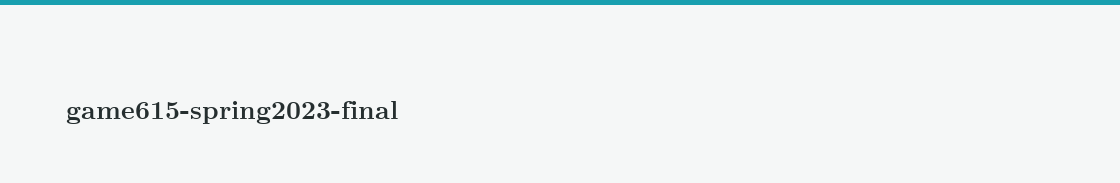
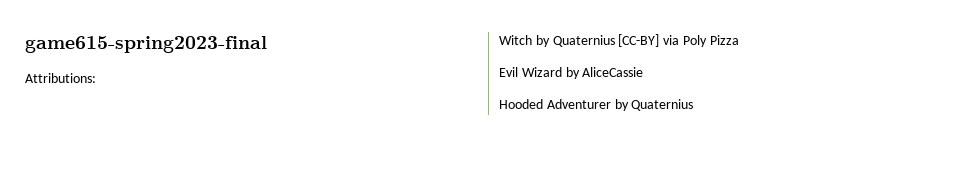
+ Attributions:
+ Witch by Quaternius [CC-BY] via Poly Pizza
+ Evil Wizard by AliceCassie
+ Hooded Adventurer by Quaternius

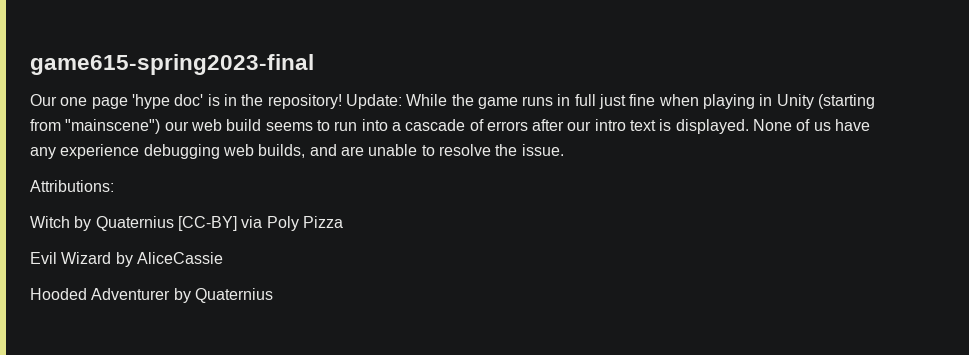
+ Our one page 'hype doc' is in the repository! Update: While the game runs in full just fine when playing in Unity (starting from "mainscene") our web build seems to run into a cascade of errors after our intro text is displayed. None of us have any experience debugging web builds, and are unable to resolve the issue.

